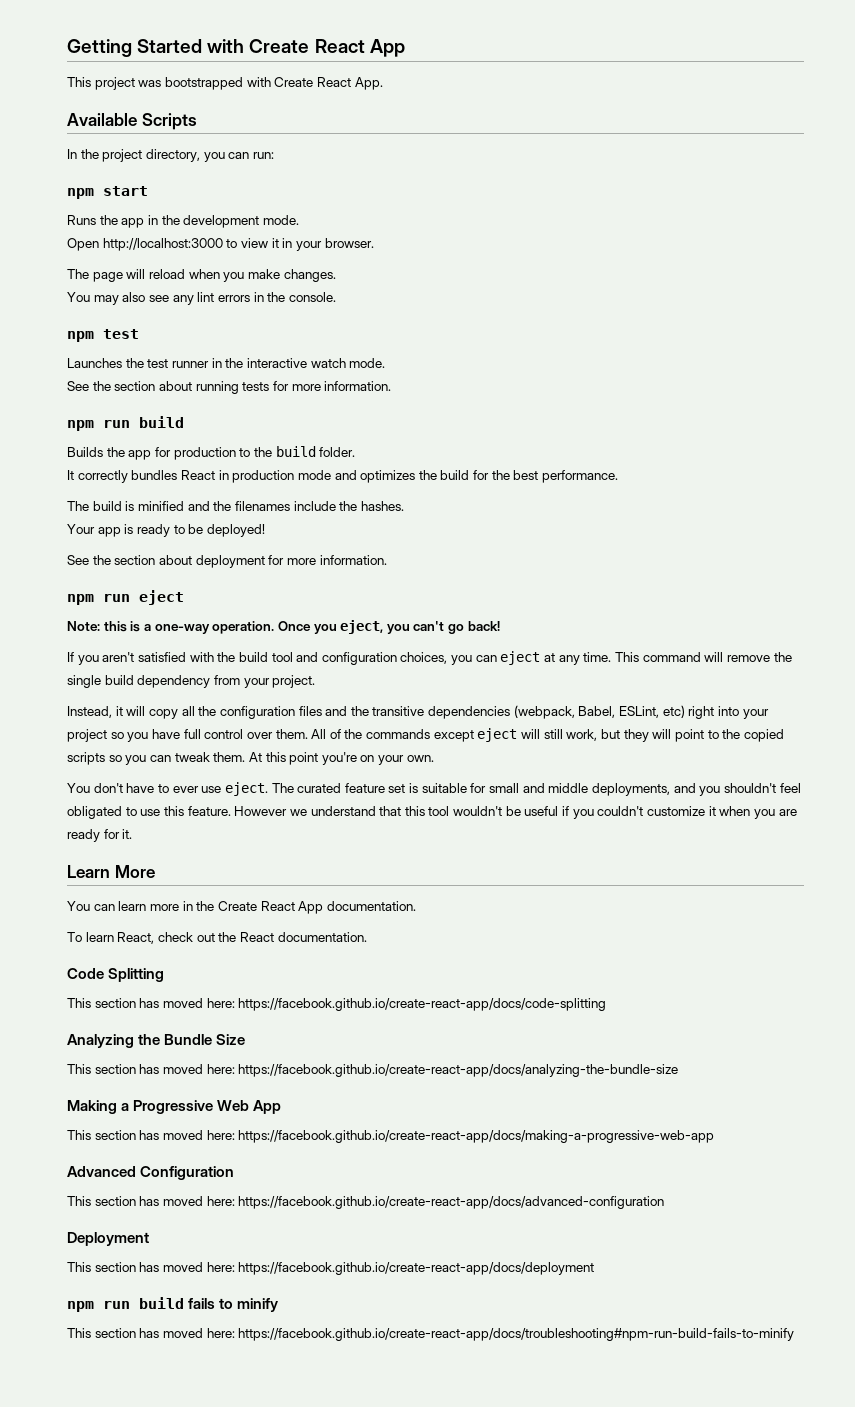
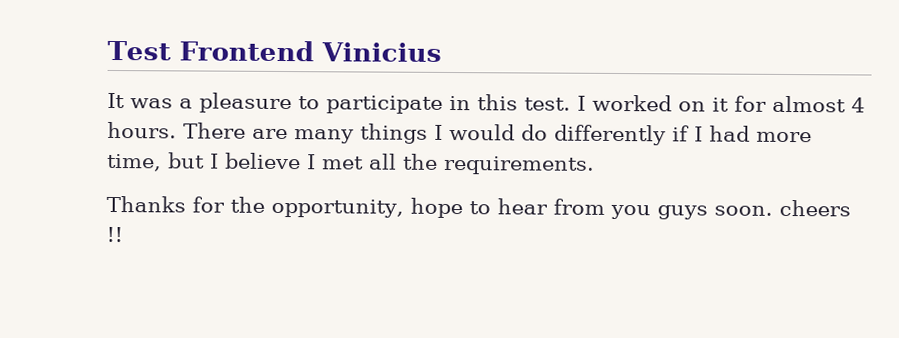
- Getting Started with Create React App
- This project was bootstrapped with Create React App.
- Available Scripts
- In the project directory, you can run:
- npm start
- Runs the app in the development mode.
- Open http://localhost:3000 to view it in your browser.
- The page will reload when you make changes.
- You may also see any lint errors in the console.
- npm test
- Launches the test runner in the interactive watch mode.
- See the section about running tests for more information.
- npm run build
- Builds the app for production to the build folder.
- It correctly bundles React in production mode and optimizes the build for the best performance.
- The build is minified and the filenames include the hashes.
- Your app is ready to be deployed!
- See the section about deployment for more information.
- npm run eject
- Note: this is a one-way operation. Once you eject, you can't go back!
- If you aren't satisfied with the build tool and configuration choices, you can eject at any time. This command will remove the single build dependency from your project.
- Instead, it will copy all the configuration files and the transitive dependencies (webpack, Babel, ESLint, etc) right into your project so you have full control over them. All of the commands except eject will still work, but they will point to the copied scripts so you can tweak them. At this point you're on your own.
- You don't have to ever use eject. The curated feature set is suitable for small and middle deployments, and you shouldn't feel obligated to use this feature. However we understand that this tool wouldn't be useful if you couldn't customize it when you are ready for it.
- Learn More
- You can learn more in the Create React App documentation.
- To learn React, check out the React documentation.
- Code Splitting
- This section has moved here: https://facebook.github.io/create-react-app/docs/code-splitting
- Analyzing the Bundle Size
- This section has moved here: https://facebook.github.io/create-react-app/docs/analyzing-the-bundle-size
- Making a Progressive Web App
- This section has moved here: https://facebook.github.io/create-react-app/docs/making-a-progressive-web-app
- Advanced Configuration
- This section has moved here: https://facebook.github.io/create-react-app/docs/advanced-configuration
- Deployment
- This section has moved here: https://facebook.github.io/create-react-app/docs/deployment
- npm run build fails to minify
- This section has moved here: https://facebook.github.io/create-react-app/docs/troubleshooting#npm-run-build-fails-to-minify
+ Test Frontend Vinicius
+ It was a pleasure to participate in this test. I worked on it for almost 4 hours. There are many things I would do differently if I had more time, but I believe I met all the requirements.
+ Thanks for the opportunity, hope to hear from you guys soon. cheers !!

